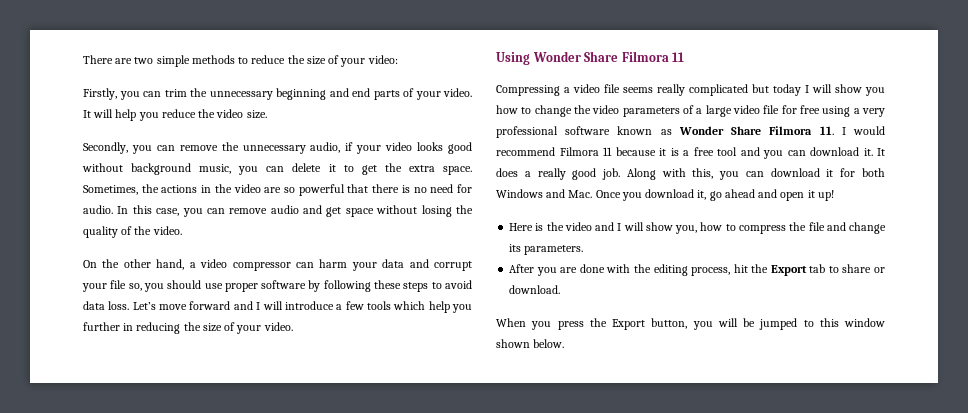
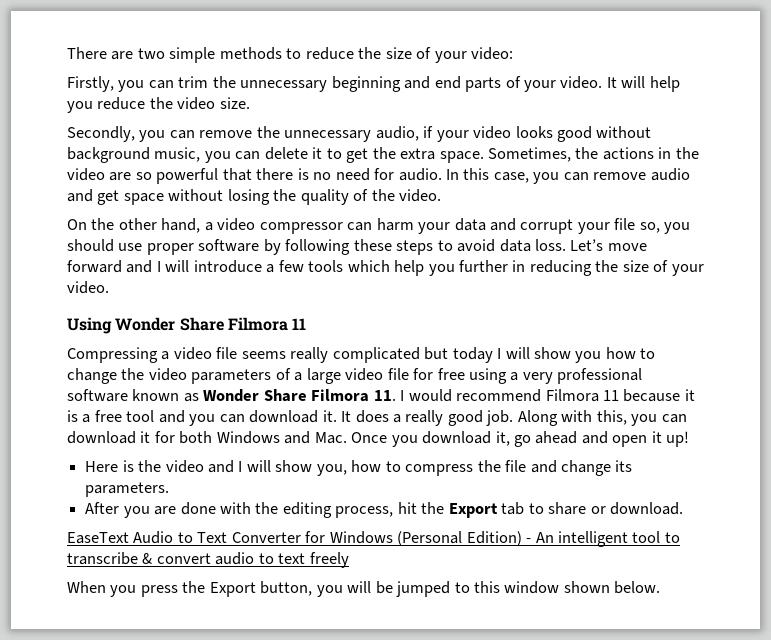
+ EaseText Audio to Text Converter for Windows (Personal Edition) - An intelligent tool to transcribe & convert audio to text freely

